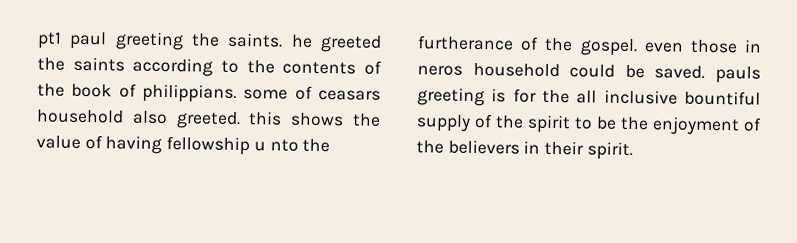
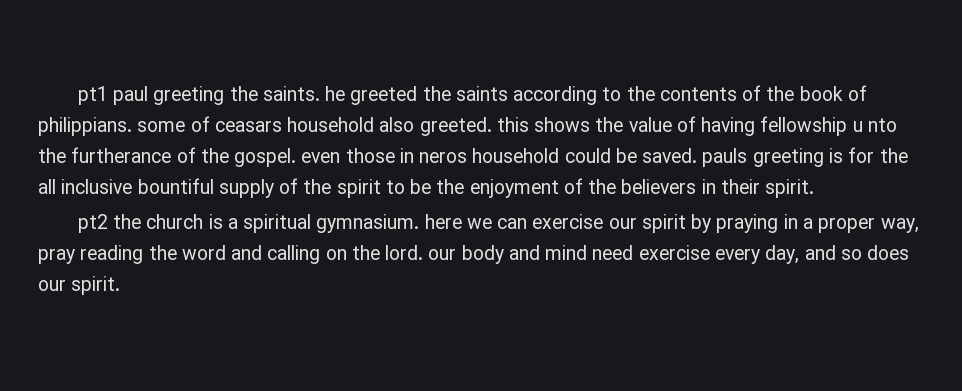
+ pt2 the church is a spiritual gymnasium. here we can exercise our spirit by praying in a proper way, pray reading the word and calling on the lord. our body and mind need exercise every day, and so does our spirit.

